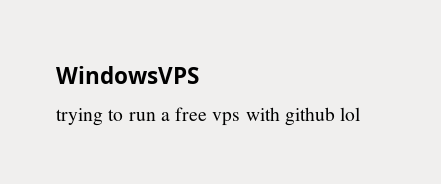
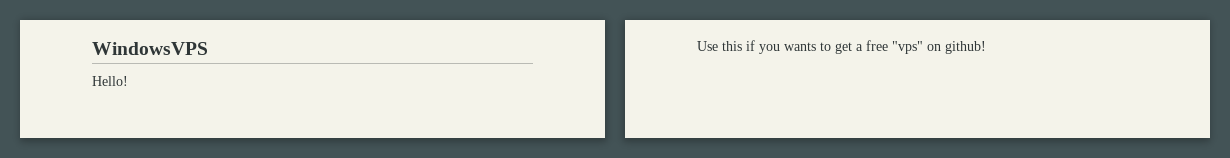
- trying to run a free vps with github lol
+ Hello!
+ Use this if you wants to get a free "vps" on github!

